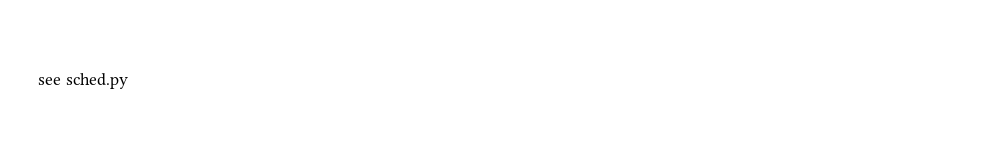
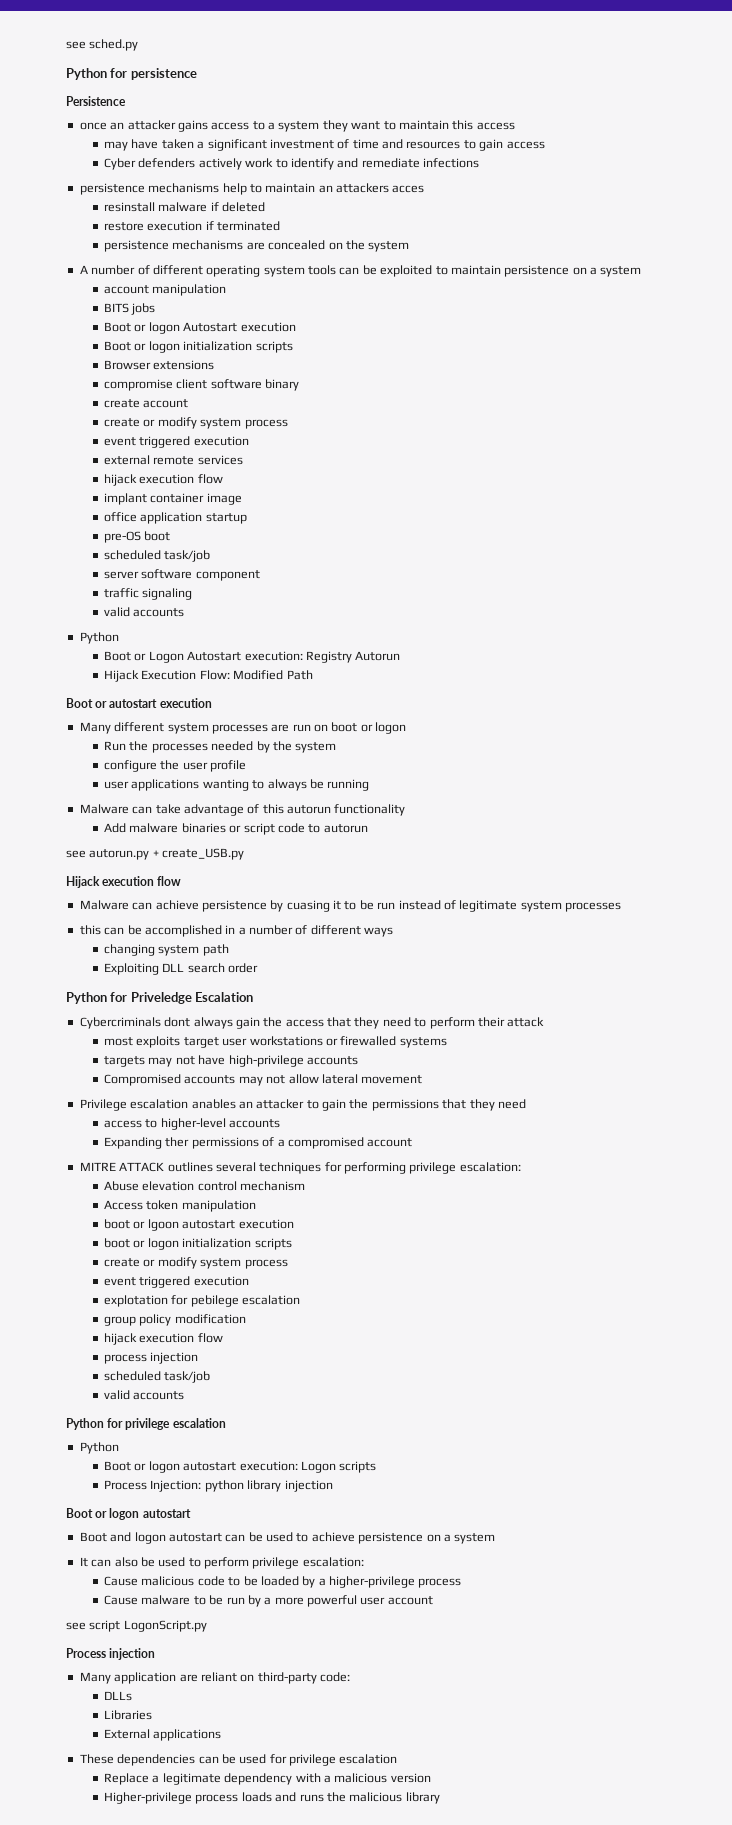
+ Python for persistence
+ Persistence
+ once an attacker gains access to a system they want to maintain this access
+ may have taken a significant investment of time and resources to gain access
+ Cyber defenders actively work to identify and remediate infections
+ persistence mechanisms help to maintain an attackers acces
+ resinstall malware if deleted
+ restore execution if terminated
+ persistence mechanisms are concealed on the system
+ A number of different operating system tools can be exploited to maintain persistence on a system
+ account manipulation
+ BITS jobs
+ Boot or logon Autostart execution
+ Boot or logon initialization scripts
+ Browser extensions
+ compromise client software binary
+ create account
+ create or modify system process
+ event triggered execution
+ external remote services
+ hijack execution flow
+ implant container image
+ office application startup
+ pre-OS boot
+ scheduled task/job
+ server software component
+ traffic signaling
+ valid accounts
+ Python
+ Boot or Logon Autostart execution: Registry Autorun
+ Hijack Execution Flow: Modified Path
+ Boot or autostart execution
+ Many different system processes are run on boot or logon
+ Run the processes needed by the system
+ configure the user profile
+ user applications wanting to always be running
+ Malware can take advantage of this autorun functionality
+ Add malware binaries or script code to autorun
+ see autorun.py + create_USB.py
+ Hijack execution flow
+ Malware can achieve persistence by cuasing it to be run instead of legitimate system processes
+ this can be accomplished in a number of different ways
+ changing system path
+ Exploiting DLL search order
+ Python for Priveledge Escalation
+ Cybercriminals dont always gain the access that they need to perform their attack
+ most exploits target user workstations or firewalled systems
+ targets may not have high-privilege accounts
+ Compromised accounts may not allow lateral movement
+ Privilege escalation anables an attacker to gain the permissions that they need
+ access to higher-level accounts
+ Expanding ther permissions of a compromised account
+ MITRE ATTACK outlines several techniques for performing privilege escalation:
+ Abuse elevation control mechanism
+ Access token manipulation
+ boot or lgoon autostart execution
+ boot or logon initialization scripts
+ create or modify system process
+ event triggered execution
+ explotation for pebilege escalation
+ group policy modification
+ hijack execution flow
+ process injection
+ scheduled task/job
+ valid accounts
+ Python for privilege escalation
+ Python
+ Boot or logon autostart execution: Logon scripts
+ Process Injection: python library injection
+ Boot or logon autostart
+ Boot and logon autostart can be used to achieve persistence on a system
+ It can also be used to perform privilege escalation:
+ Cause malicious code to be loaded by a higher-privilege process
+ Cause malware to be run by a more powerful user account
+ see script LogonScript.py
+ Process injection
+ Many application are reliant on third-party code:
+ DLLs
+ Libraries
+ External applications
+ These dependencies can be used for privilege escalation
+ Replace a legitimate dependency with a malicious version
+ Higher-privilege process loads and runs the malicious library

